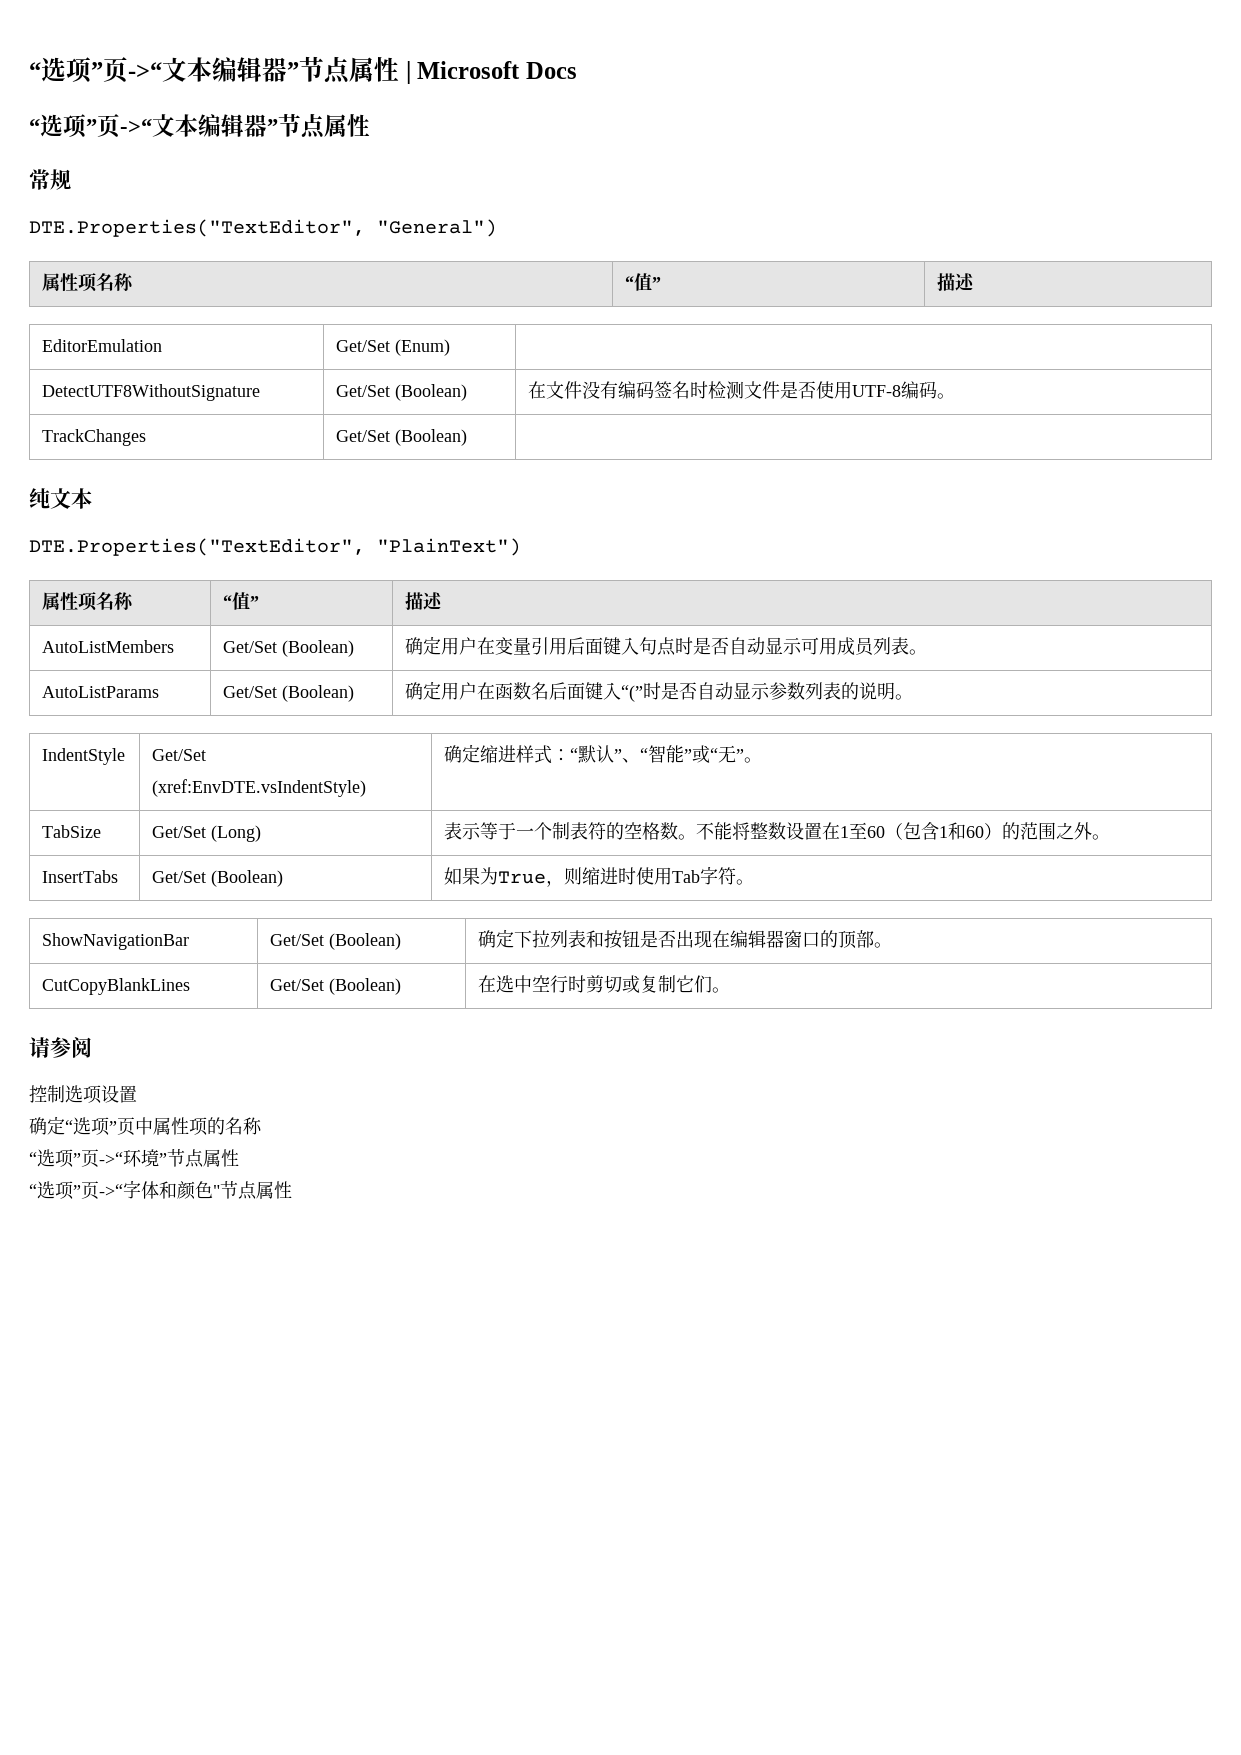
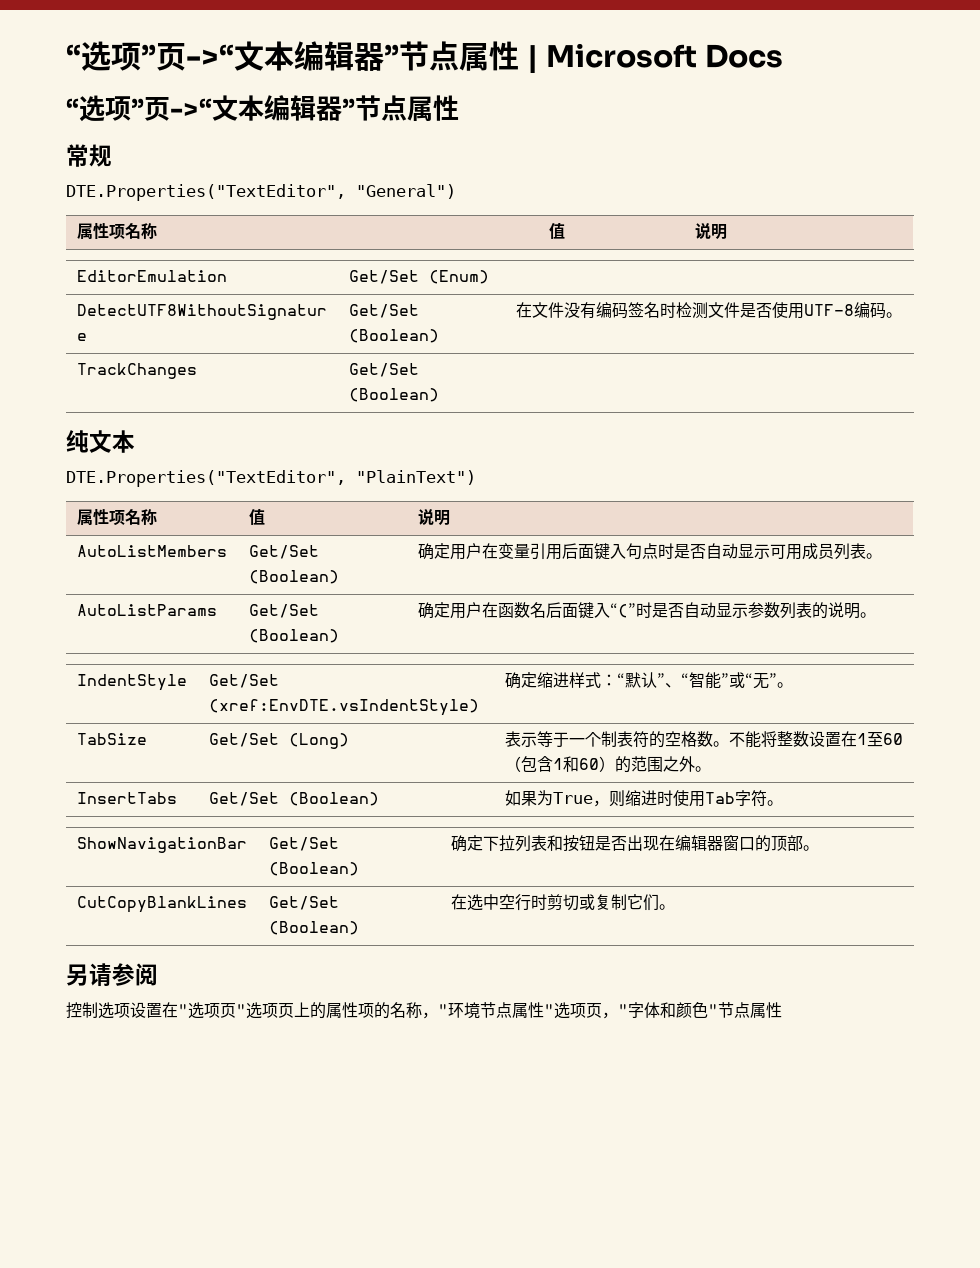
  DTE.Properties("TextEditor", "General")
- 属性项名称 | “值” | 描述
+ 属性项名称 | 值 | 说明
  DTE.Properties("TextEditor", "PlainText")
- 属性项名称 | “值” | 描述
+ 属性项名称 | 值 | 说明
- 请参阅
+ 另请参阅
- 控制选项设置
- 确定“选项”页中属性项的名称
- “选项”页->“环境”节点属性
- “选项”页->“字体和颜色"节点属性
+ 控制选项设置在"选项页"选项页上的属性项的名称，"环境节点属性"选项页，"字体和颜色"节点属性

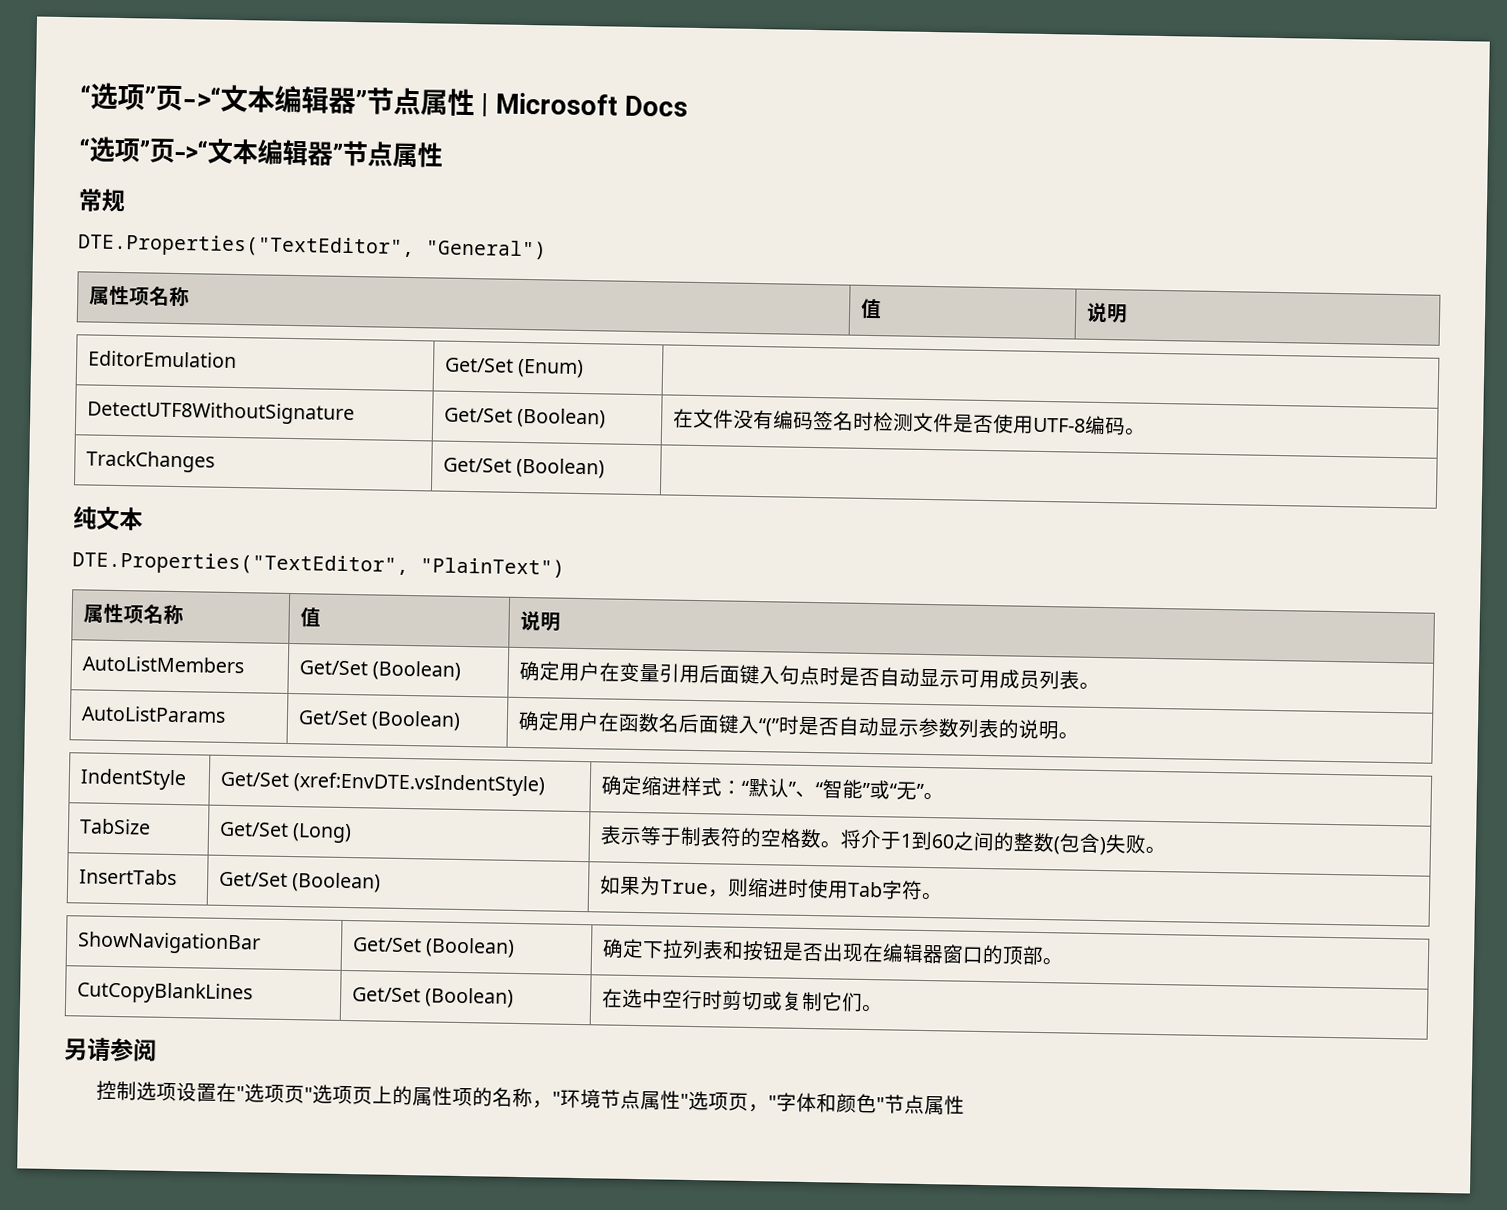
- TabSize | Get/Set (Long) | 表示等于一个制表符的空格数。不能将整数设置在1至60（包含1和60）的范围之外。
+ TabSize | Get/Set (Long) | 表示等于制表符的空格数。将介于1到60之间的整数(包含)失败。

